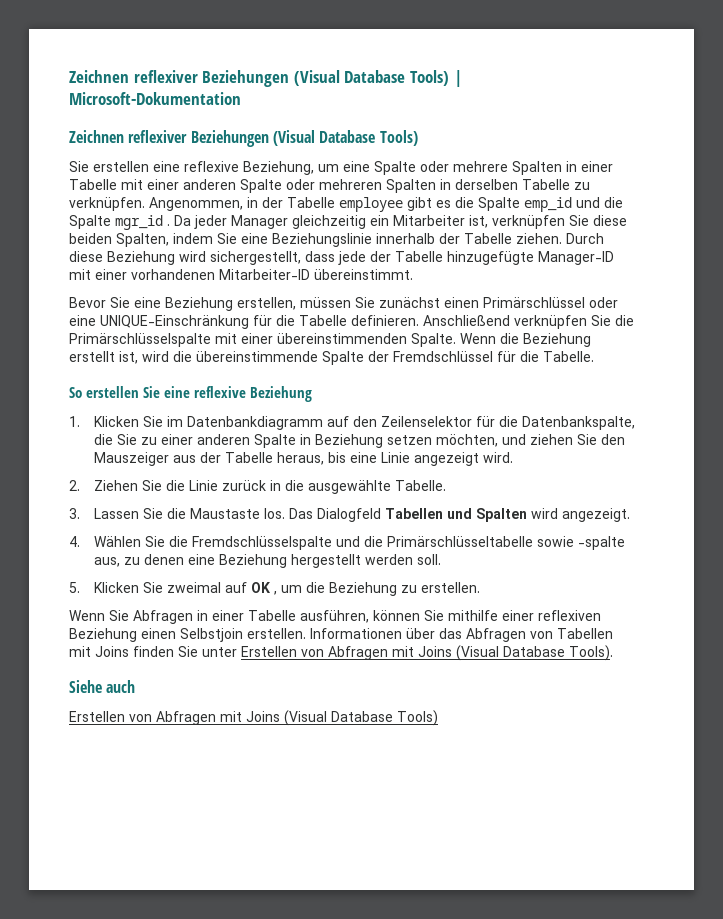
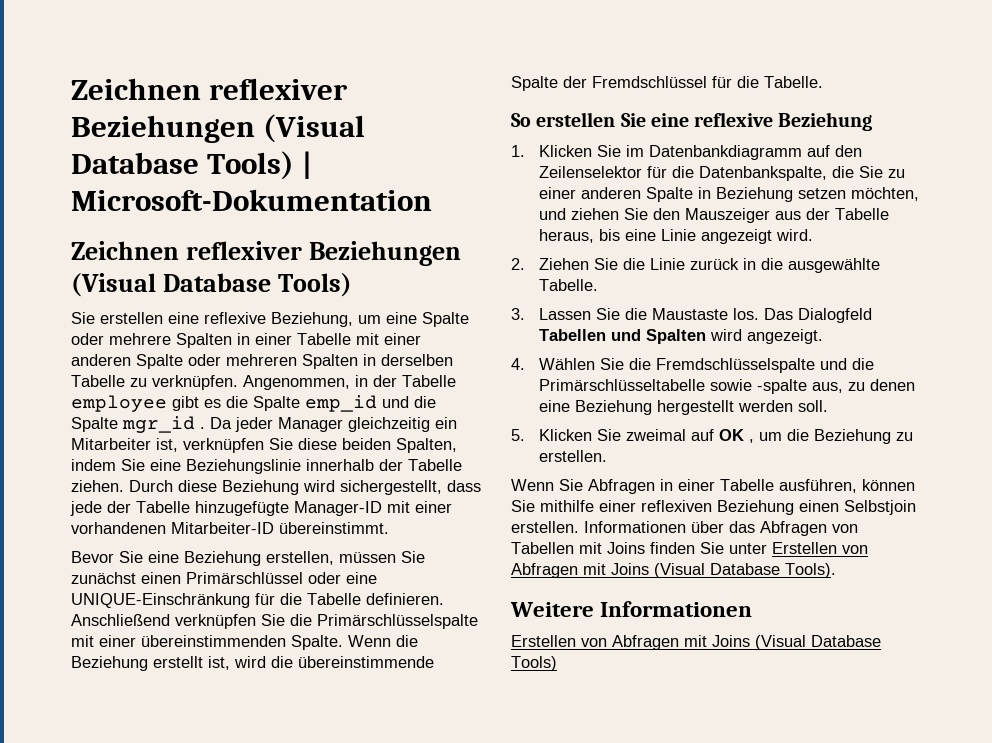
- Siehe auch
+ Weitere Informationen

